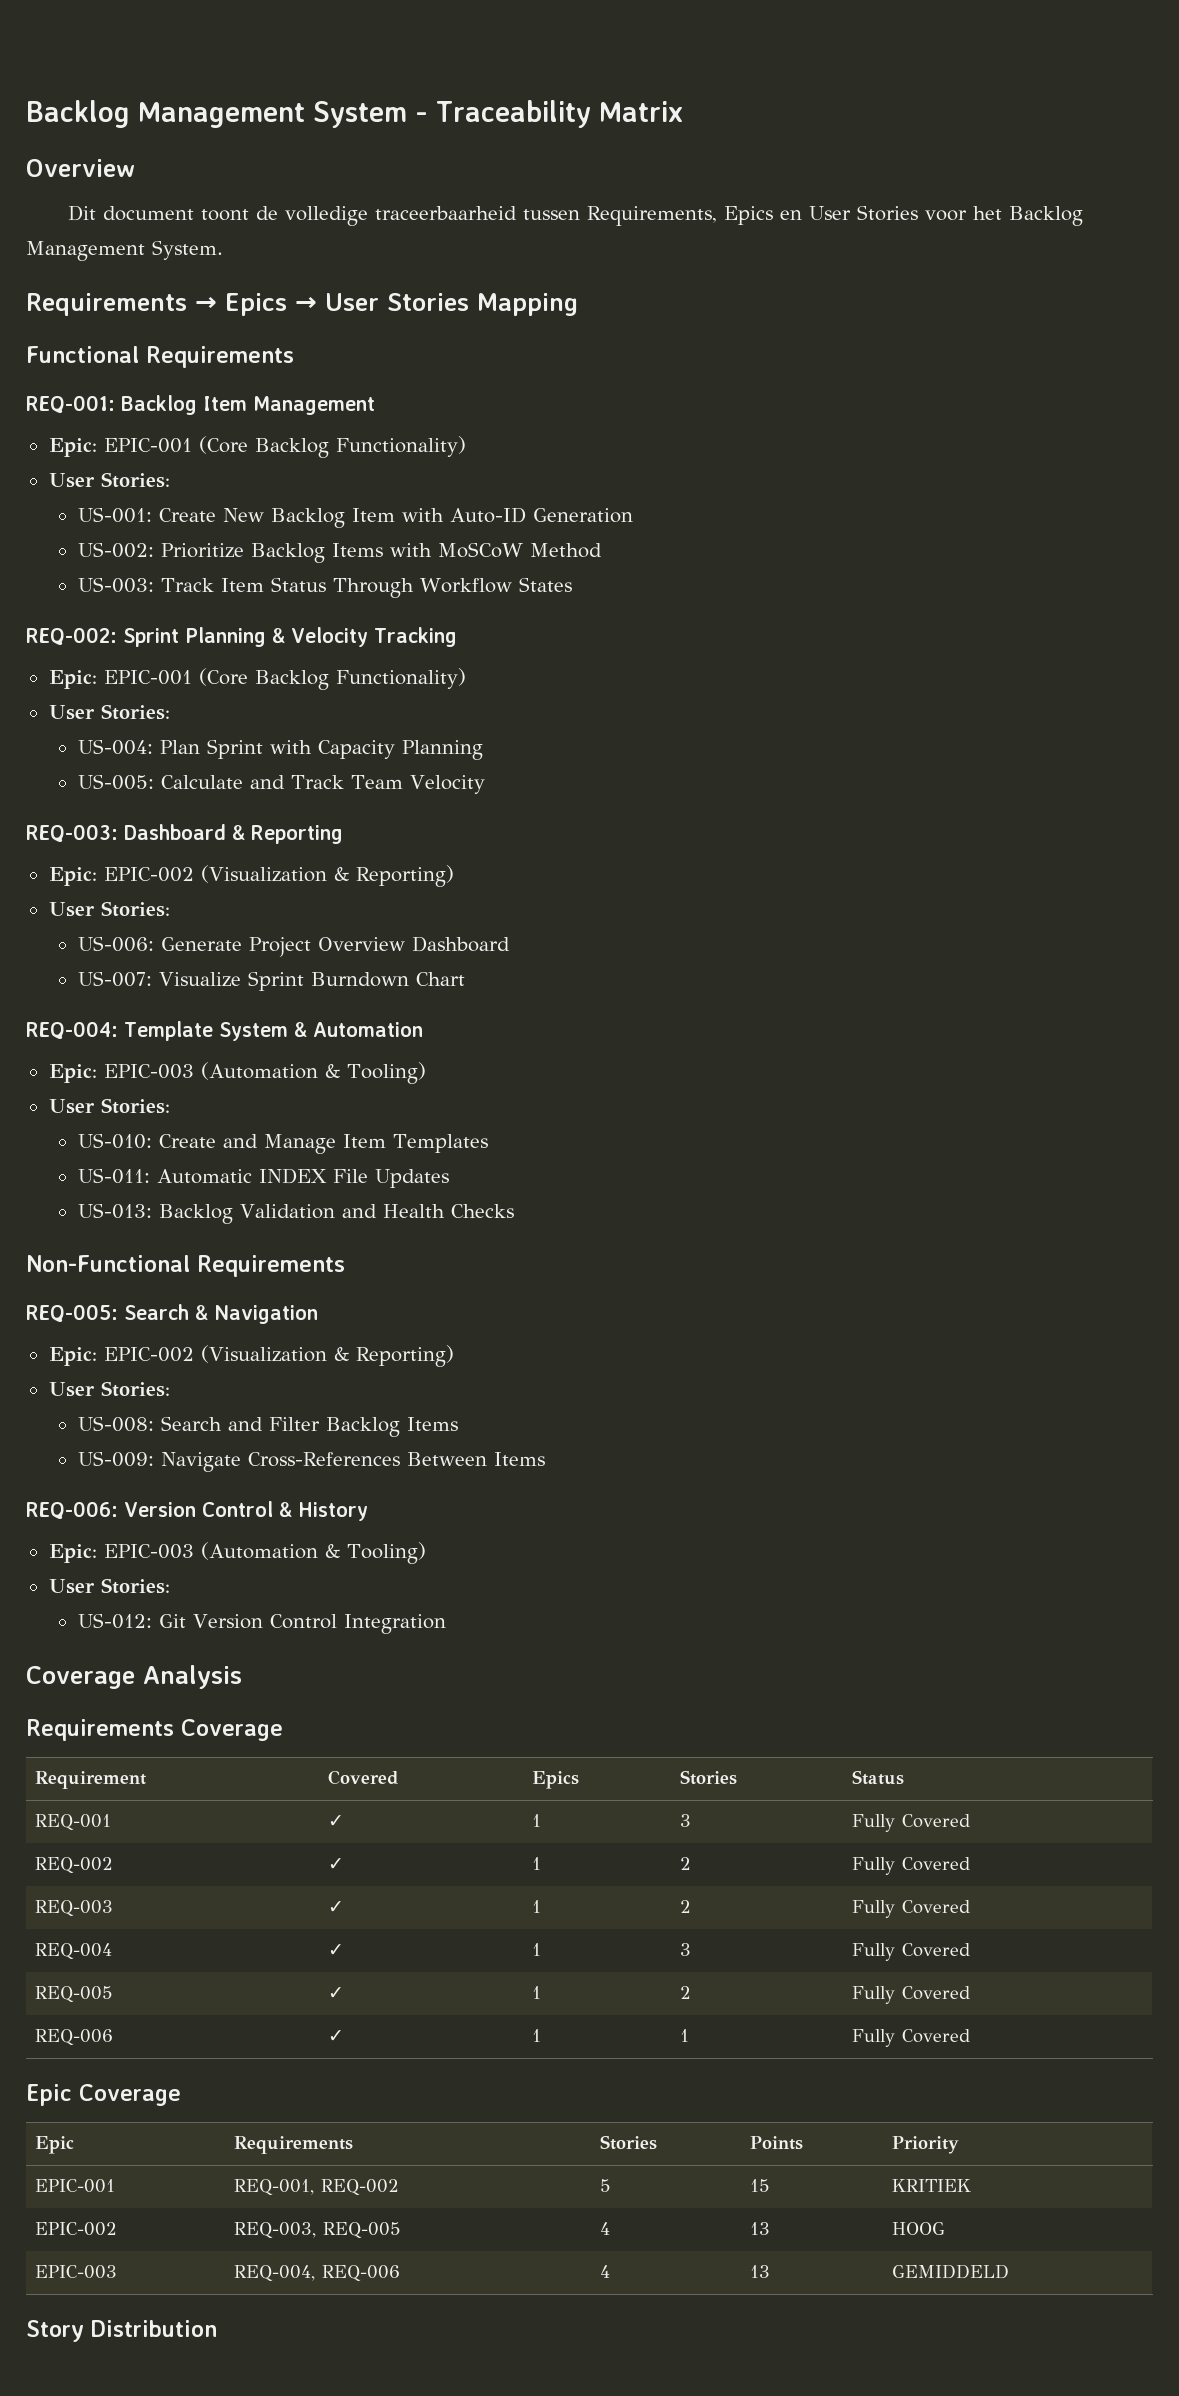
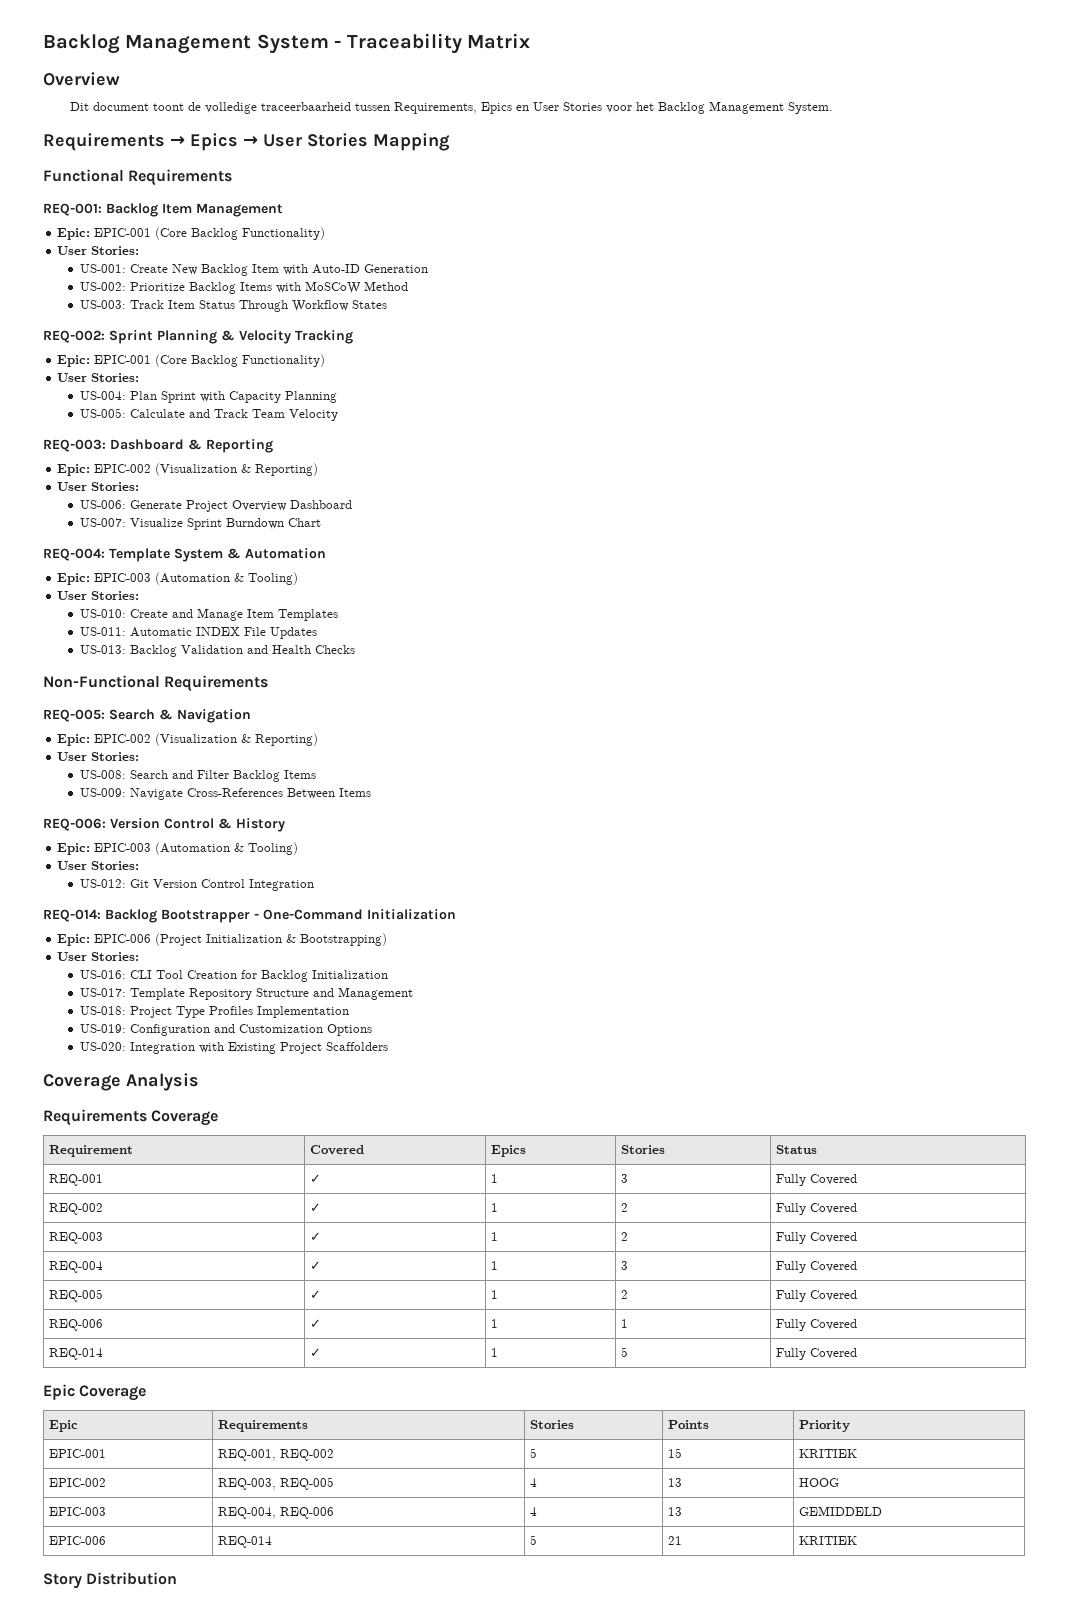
+ REQ-014: Backlog Bootstrapper - One-Command Initialization
+ Epic: EPIC-006 (Project Initialization & Bootstrapping)
+ User Stories:
+ US-016: CLI Tool Creation for Backlog Initialization
+ US-017: Template Repository Structure and Management
+ US-018: Project Type Profiles Implementation
+ US-019: Configuration and Customization Options
+ US-020: Integration with Existing Project Scaffolders
+ REQ-014 | ✓ | 1 | 5 | Fully Covered
+ EPIC-006 | REQ-014 | 5 | 21 | KRITIEK

